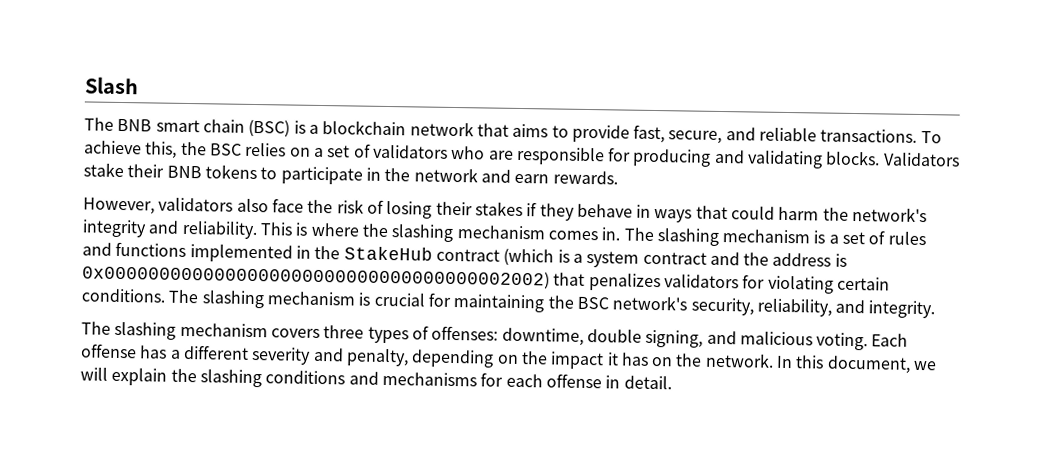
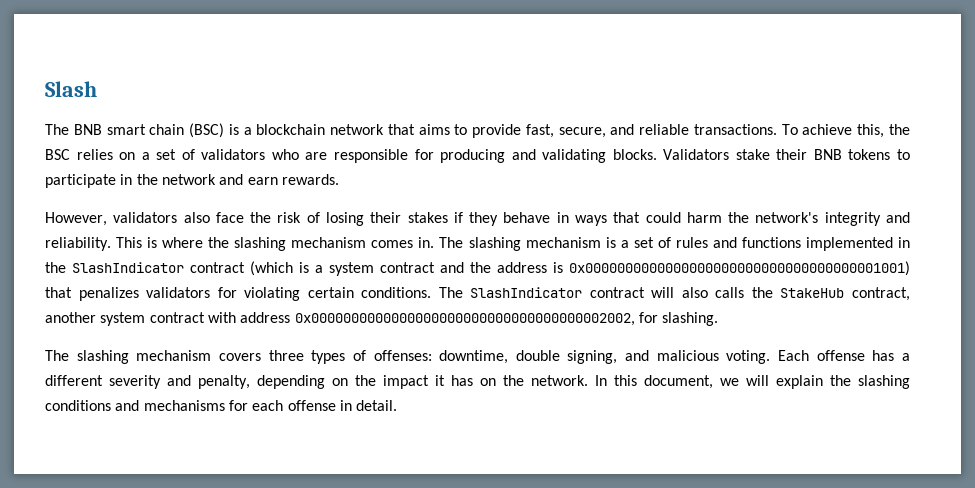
- The slashing mechanism is a set of rules and functions implemented in the StakeHub contract (which is a system contract and the address is 0x0000000000000000000000000000000000002002) that penalizes validators for violating certain conditions.
+ The slashing mechanism is a set of rules and functions implemented in the SlashIndicator contract (which is a system contract and the address is 0x0000000000000000000000000000000000001001) that penalizes validators for violating certain conditions.
- The slashing mechanism is crucial for maintaining the BSC network's security, reliability, and integrity.
+ The SlashIndicator contract will also calls the StakeHub contract, another system contract with address 0x0000000000000000000000000000000000002002, for slashing.

